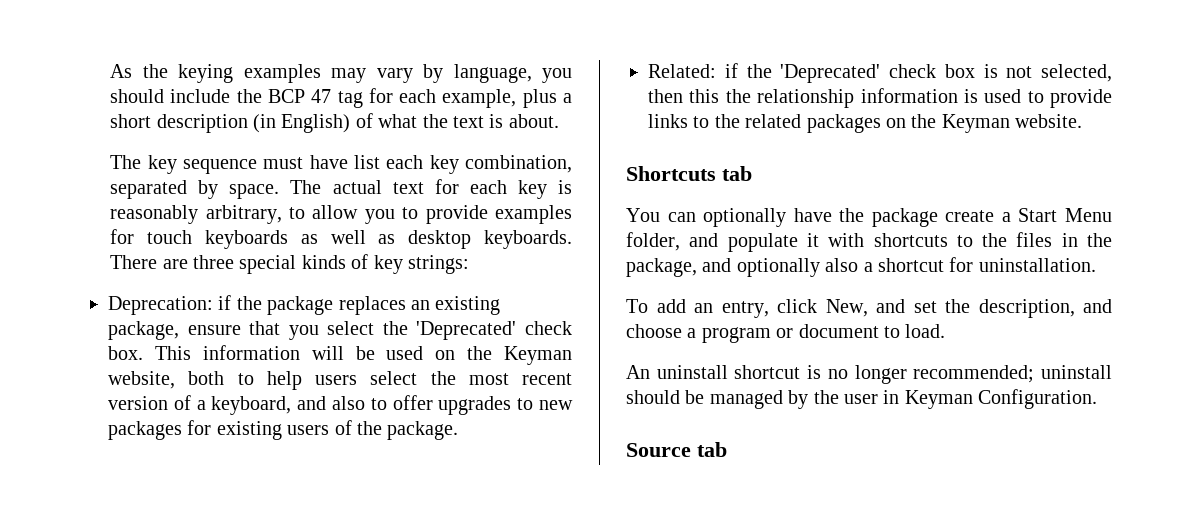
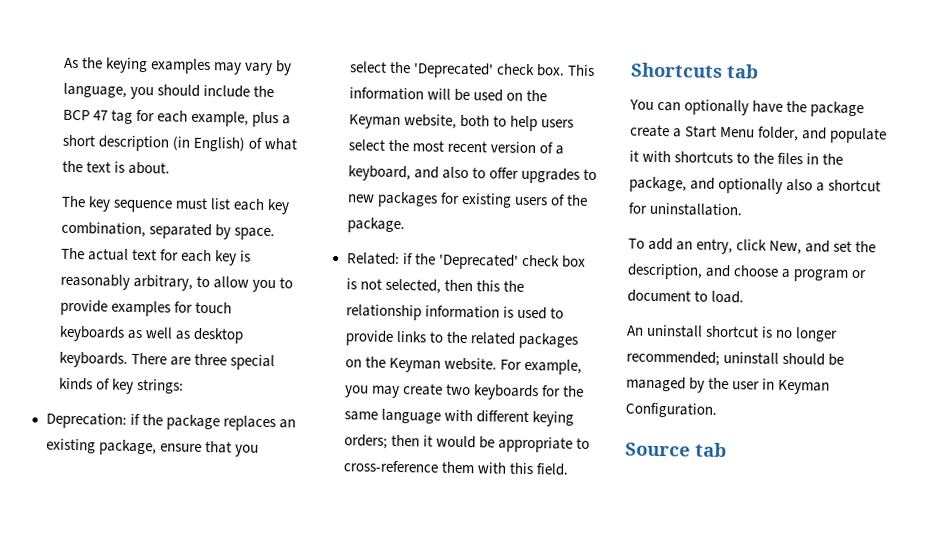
- The key sequence must have list each key combination, separated by space.
+ The key sequence must list each key combination, separated by space.
+ For example, you may create two keyboards for the same language with different keying orders; then it would be appropriate to cross-reference them with this field.

